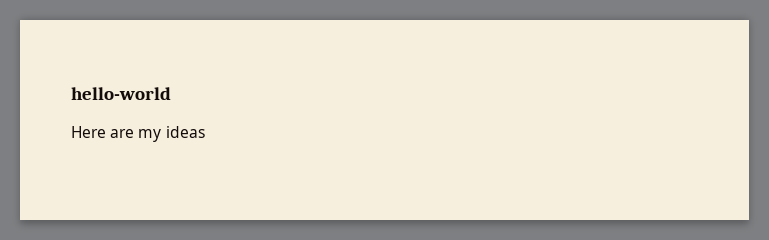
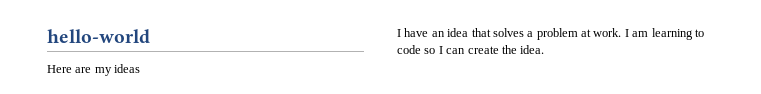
+ I have an idea that solves a problem at work. I am learning to code so I can create the idea.

